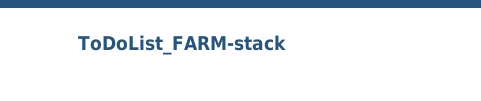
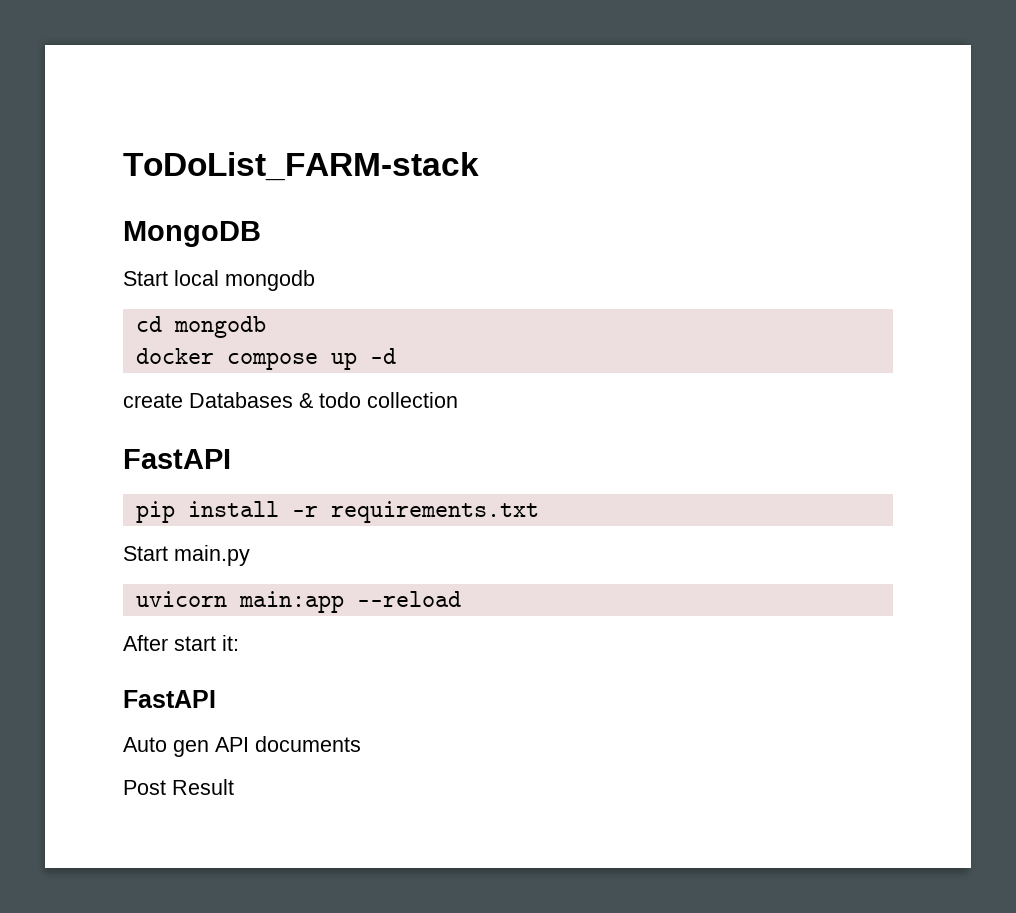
+ MongoDB
+ Start local mongodb
+ cd mongodb
+ docker compose up -d
+ create Databases & todo collection
+ FastAPI
+ pip install -r requirements.txt
+ Start main.py
+ uvicorn main:app --reload
+ After start it:
+ FastAPI
+ Auto gen API documents
+ Post Result

